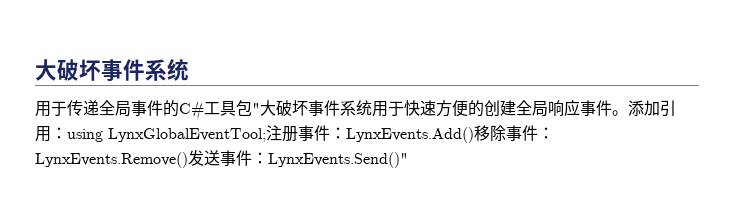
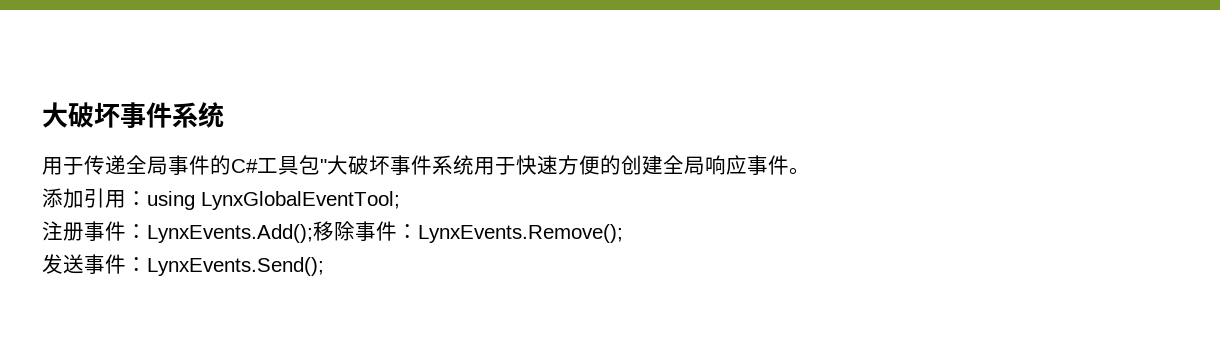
- 用于传递全局事件的C#工具包"大破坏事件系统用于快速方便的创建全局响应事件。添加引用：using LynxGlobalEventTool;注册事件：LynxEvents.Add()移除事件：LynxEvents.Remove()发送事件：LynxEvents.Send()"
+ 用于传递全局事件的C#工具包"大破坏事件系统用于快速方便的创建全局响应事件。
+ 添加引用：using LynxGlobalEventTool;
+ 注册事件：LynxEvents.Add();移除事件：LynxEvents.Remove();
+ 发送事件：LynxEvents.Send();

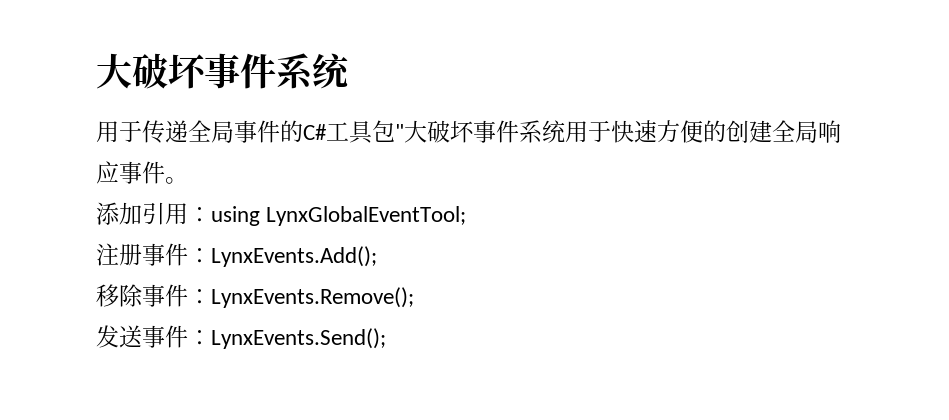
- 注册事件：LynxEvents.Add();移除事件：LynxEvents.Remove();
+ 注册事件：LynxEvents.Add();
+ 移除事件：LynxEvents.Remove();

